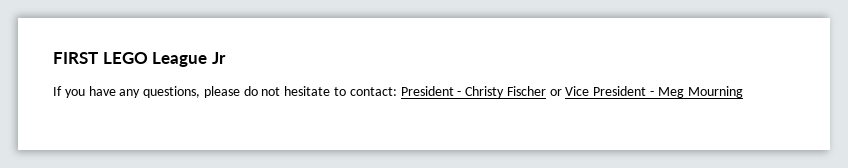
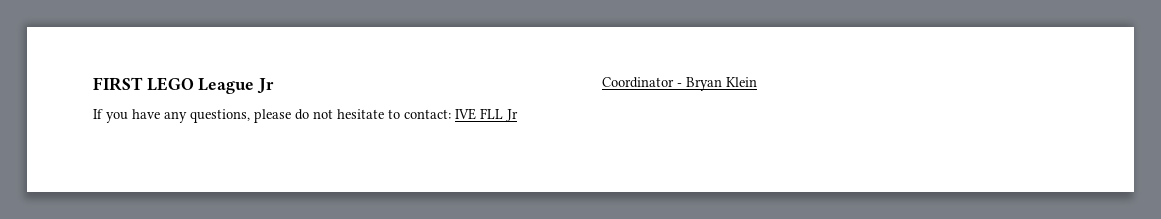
- If you have any questions, please do not hesitate to contact: President - Christy Fischer or Vice President - Meg Mourning
+ If you have any questions, please do not hesitate to contact: IVE FLL Jr Coordinator - Bryan Klein

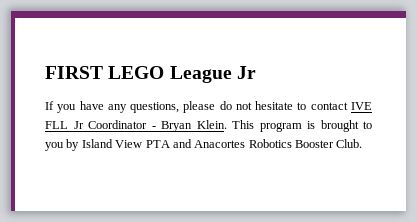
- If you have any questions, please do not hesitate to contact: IVE FLL Jr Coordinator - Bryan Klein
+ If you have any questions, please do not hesitate to contact IVE FLL Jr Coordinator - Bryan Klein. This program is brought to you by Island View PTA and Anacortes Robotics Booster Club.

